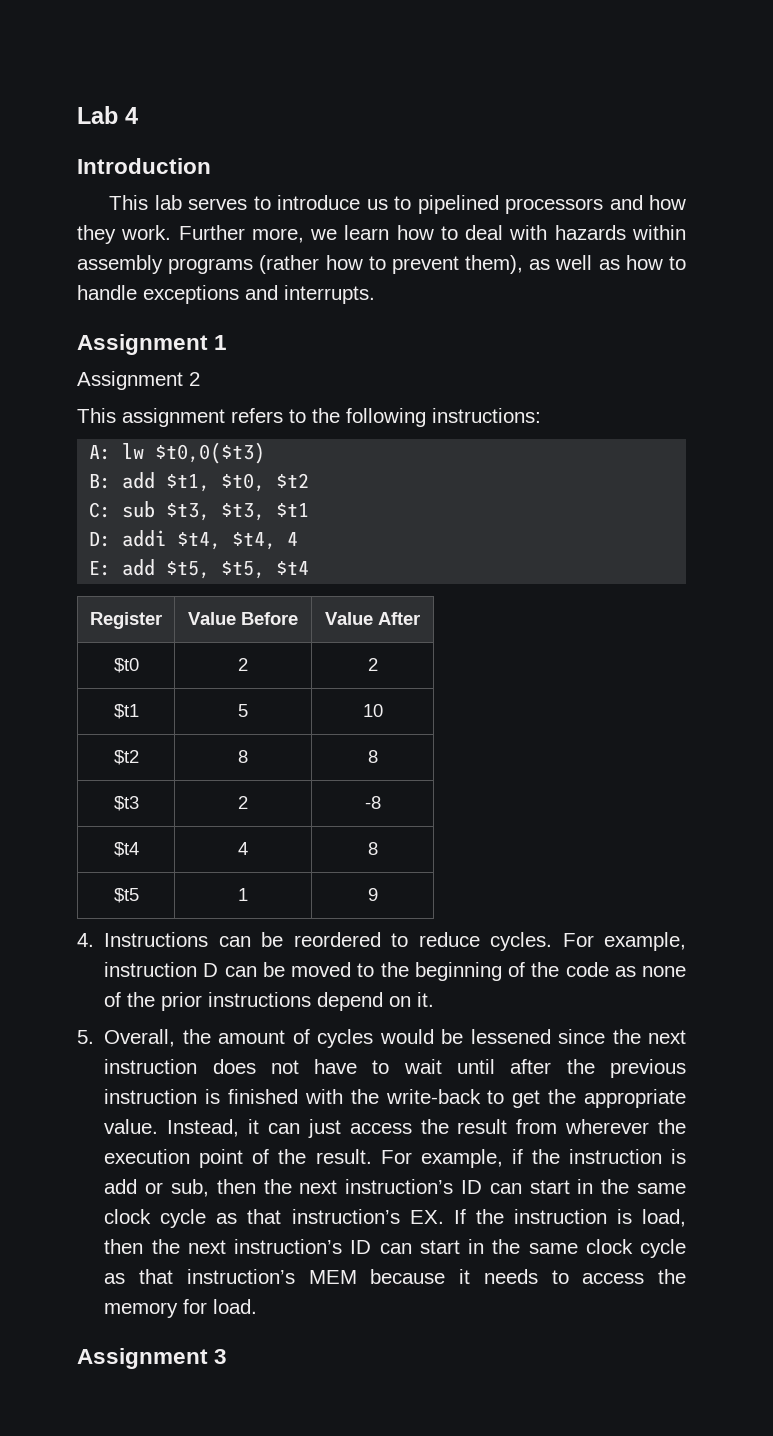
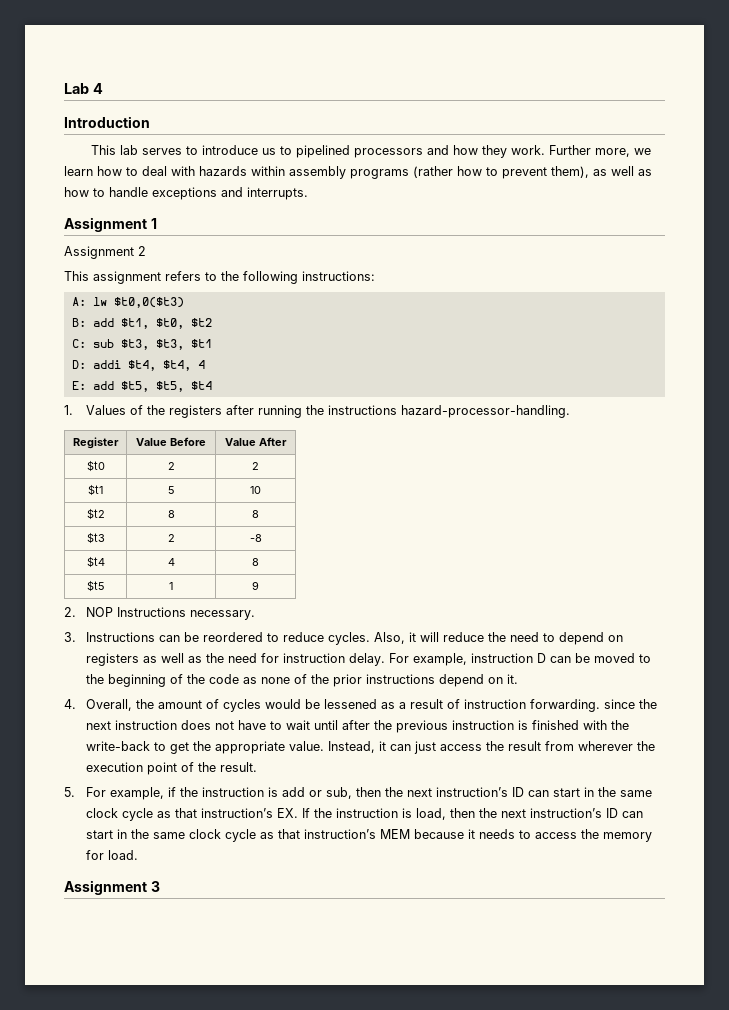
+ 1. Values of the registers after running the instructions hazard-processor-handling.
- 4. Instructions can be reordered to reduce cycles.
+ 2. NOP Instructions necessary.
+ 3. Instructions can be reordered to reduce cycles.
+ Also, it will reduce the need to depend on registers as well as the need for instruction delay.
- 5. Overall, the amount of cycles would be lessened since the next instruction does not have to wait until after the previous instruction is finished with the write-back to get the appropriate value.
+ 4. Overall, the amount of cycles would be lessened as a result of instruction forwarding. since the next instruction does not have to wait until after the previous instruction is finished with the write-back to get the appropriate value.
- Instead, it can just access the result from wherever the execution point of the result. For example, if the instruction is add or sub, then the next instruction’s ID can start in the same clock cycle as that instruction’s EX. If the instruction is load, then the next instruction’s ID can start in the same clock cycle as that instruction’s MEM because it needs to access the memory for load.
+ Instead, it can just access the result from wherever the execution point of the result.
+ 5. For example, if the instruction is add or sub, then the next instruction’s ID can start in the same clock cycle as that instruction’s EX. If the instruction is load, then the next instruction’s ID can start in the same clock cycle as that instruction’s MEM because it needs to access the memory for load.

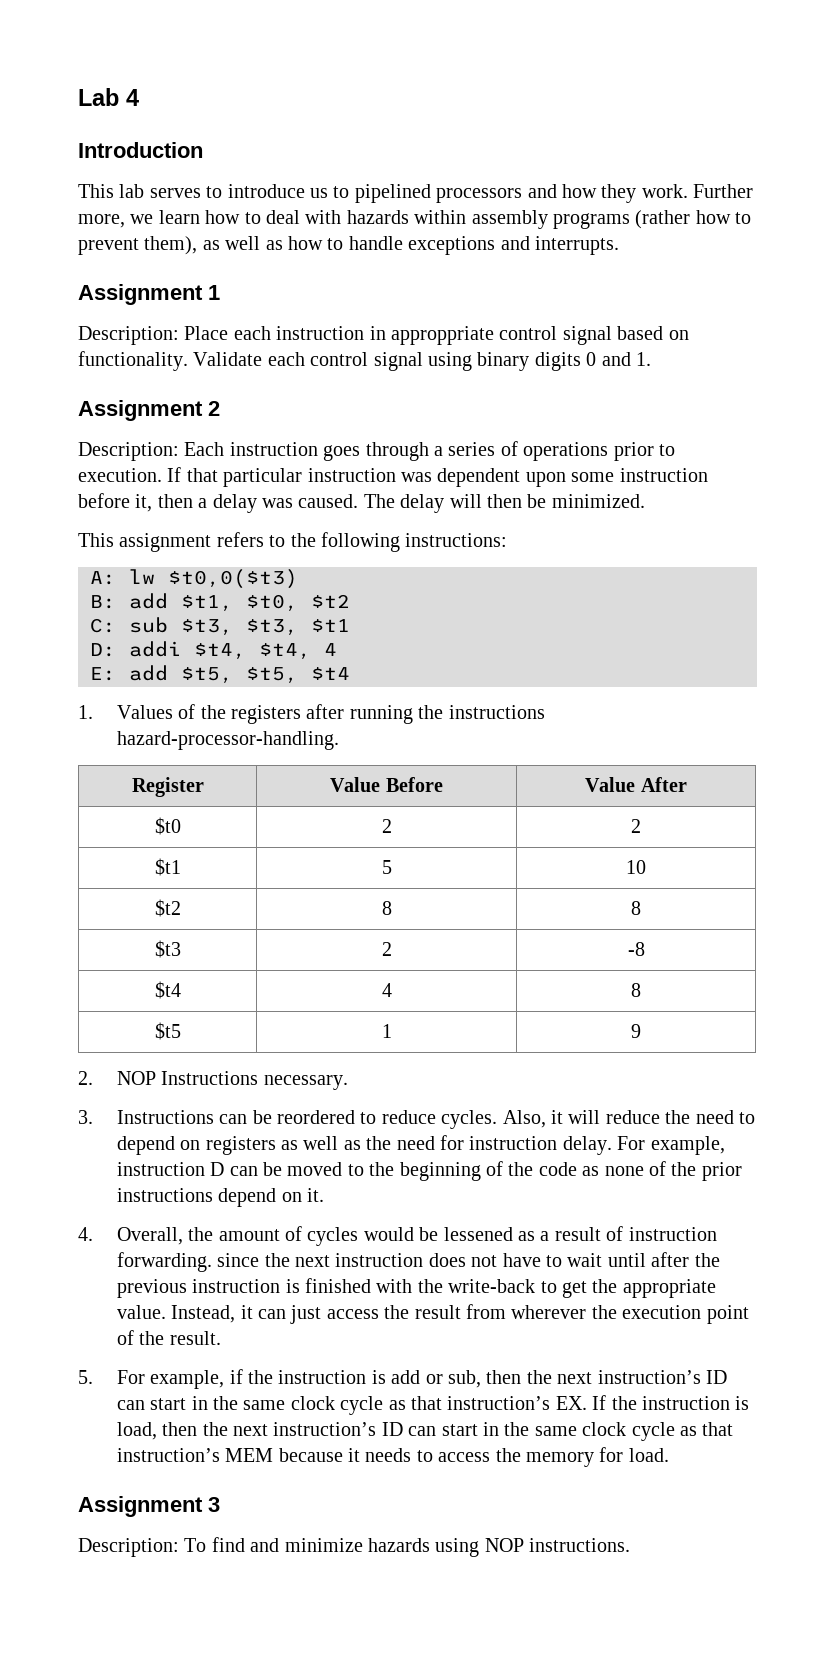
+ Description: Place each instruction in approppriate control signal based on functionality. Validate each control signal using binary digits 0 and 1.
  Assignment 2
+ Description: Each instruction goes through a series of operations prior to execution. If that particular instruction was dependent upon some instruction before it, then a delay was caused. The delay will then be minimized.
+ Description: To find and minimize hazards using NOP instructions.

